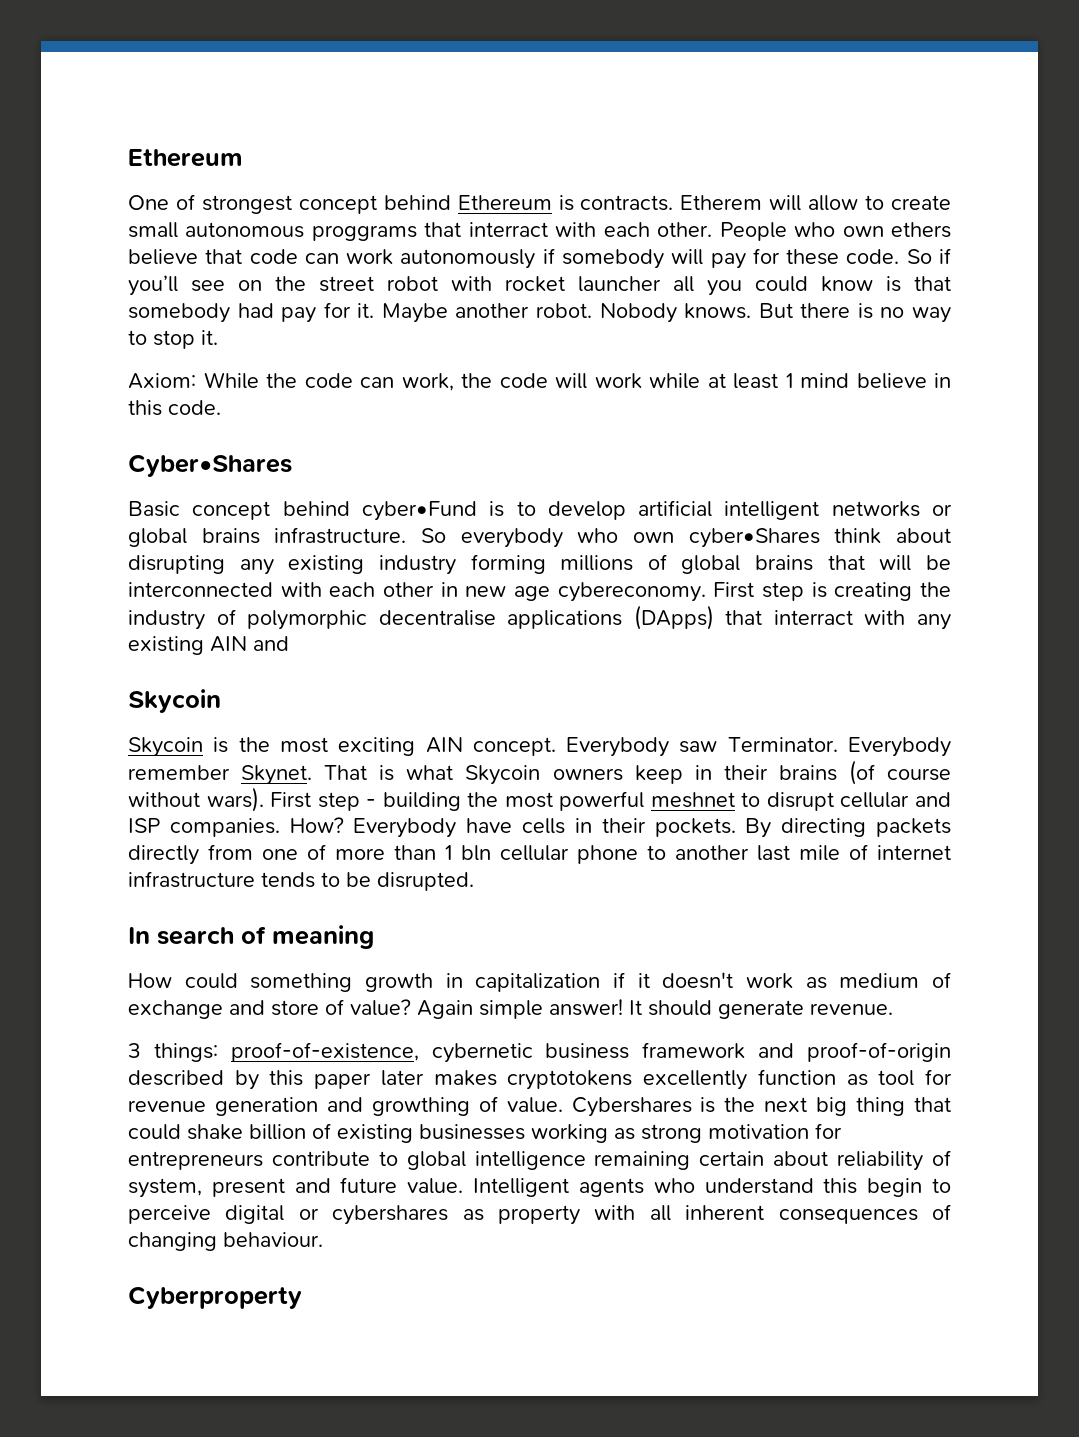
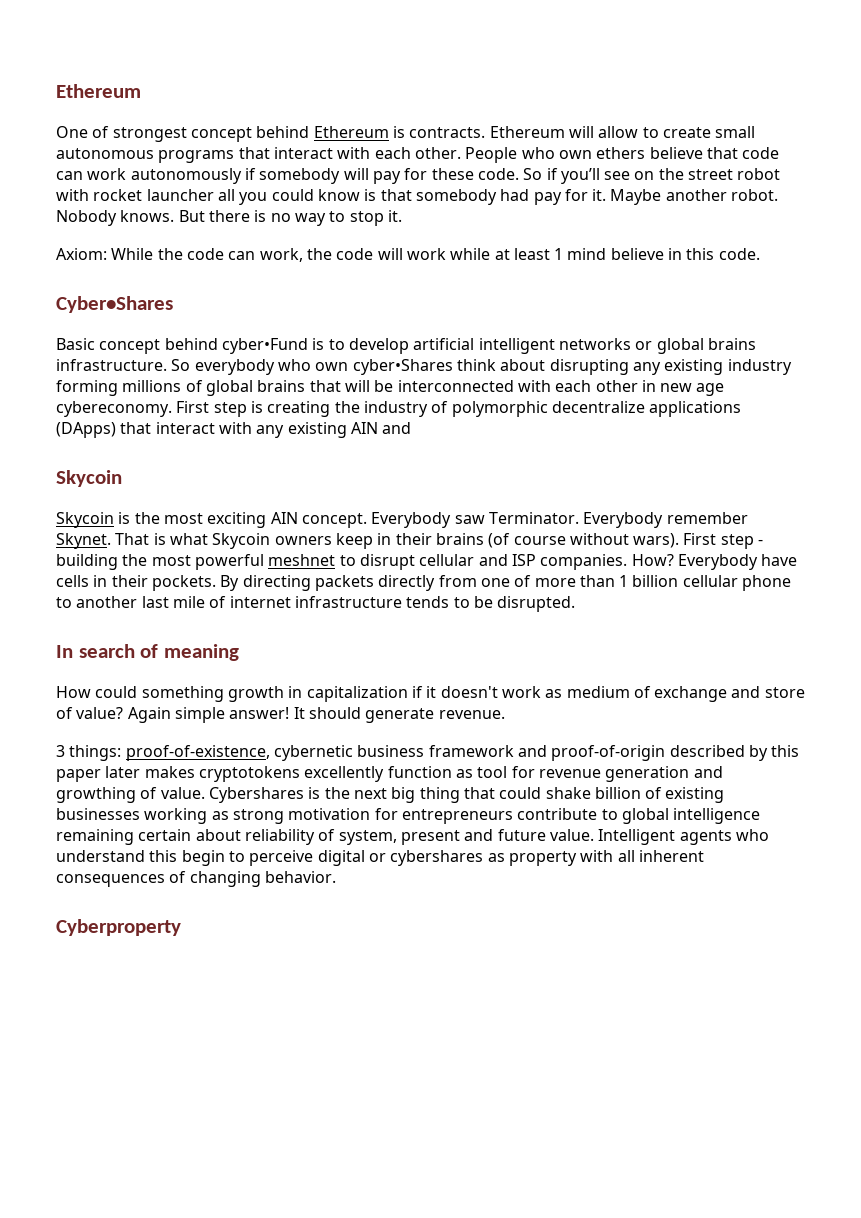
- Etherem will allow to create small autonomous proggrams that interract with each other.
+ Ethereum will allow to create small autonomous programs that interact with each other.
- First step is creating the industry of polymorphic decentralise applications (DApps) that interract with any existing AIN and
+ First step is creating the industry of polymorphic decentralize applications (DApps) that interact with any existing AIN and
- By directing packets directly from one of more than 1 bln cellular phone to another last mile of internet infrastructure tends to be disrupted.
+ By directing packets directly from one of more than 1 billion cellular phone to another last mile of internet infrastructure tends to be disrupted.
- Intelligent agents who understand this begin to perceive digital or cybershares as property with all inherent consequences of changing behaviour.
+ Intelligent agents who understand this begin to perceive digital or cybershares as property with all inherent consequences of changing behavior.

